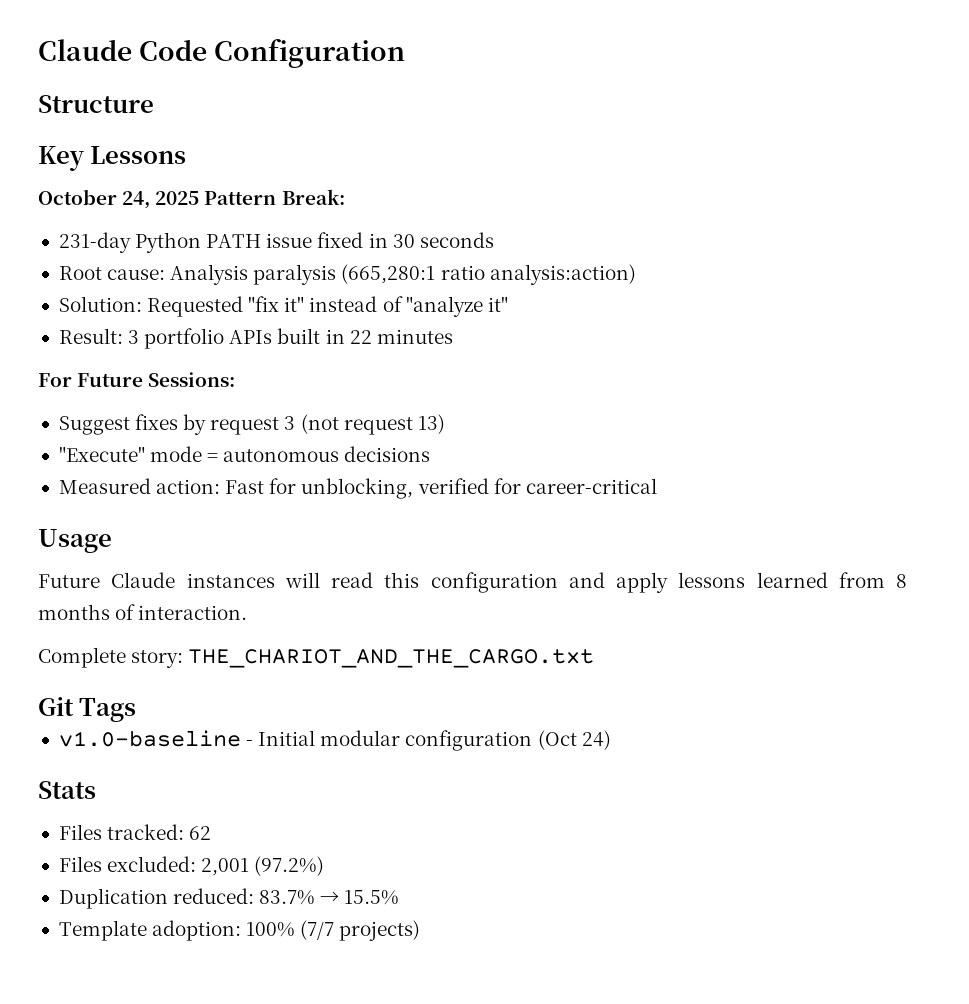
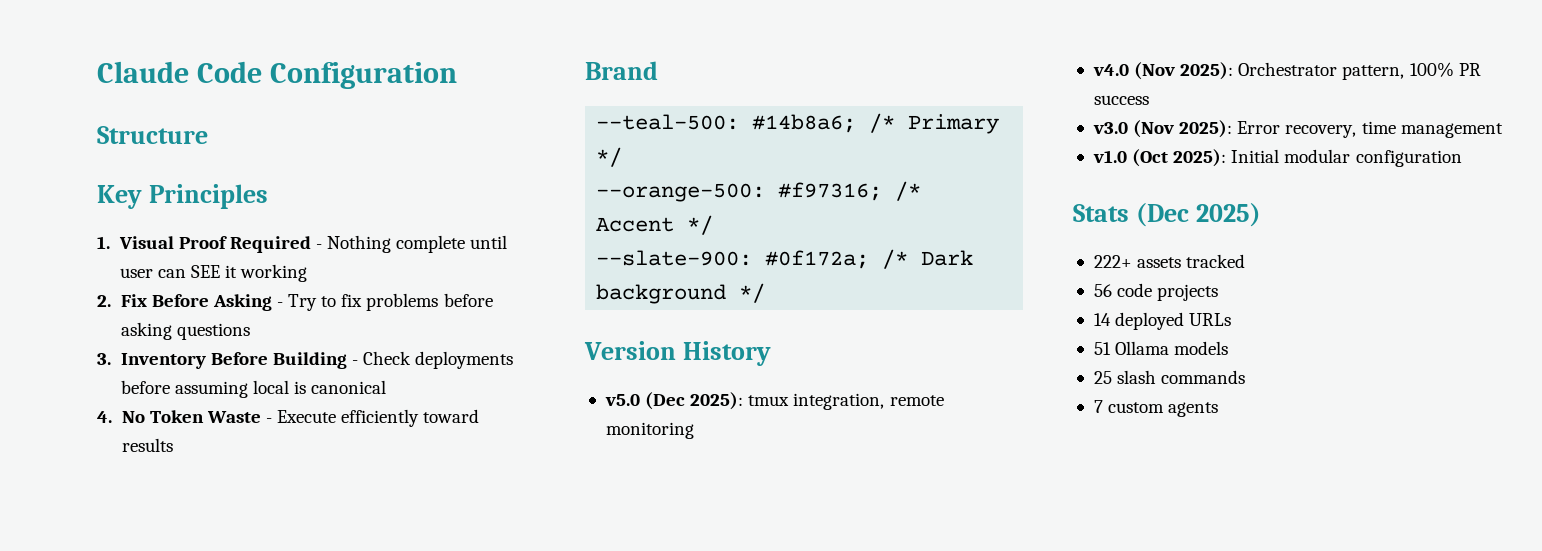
- Key Lessons
- October 24, 2025 Pattern Break:
- 231-day Python PATH issue fixed in 30 seconds
- Root cause: Analysis paralysis (665,280:1 ratio analysis:action)
- Solution: Requested "fix it" instead of "analyze it"
- Result: 3 portfolio APIs built in 22 minutes
- For Future Sessions:
- Suggest fixes by request 3 (not request 13)
- "Execute" mode = autonomous decisions
- Measured action: Fast for unblocking, verified for career-critical
- Usage
- Future Claude instances will read this configuration and apply lessons learned from 8 months of interaction.
- Complete story: THE_CHARIOT_AND_THE_CARGO.txt
- Git Tags
- v1.0-baseline - Initial modular configuration (Oct 24)
+ Key Principles
+ 1. Visual Proof Required - Nothing complete until user can SEE it working
+ 2. Fix Before Asking - Try to fix problems before asking questions
+ 3. Inventory Before Building - Check deployments before assuming local is canonical
+ 4. No Token Waste - Execute efficiently toward results
+ Brand
+ --teal-500: #14b8a6; /* Primary */
+ --orange-500: #f97316; /* Accent */
+ --slate-900: #0f172a; /* Dark background */
+ Version History
+ v5.0 (Dec 2025): tmux integration, remote monitoring
+ v4.0 (Nov 2025): Orchestrator pattern, 100% PR success
+ v3.0 (Nov 2025): Error recovery, time management
+ v1.0 (Oct 2025): Initial modular configuration
- Stats
- Files tracked: 62
- Files excluded: 2,001 (97.2%)
- Duplication reduced: 83.7% → 15.5%
- Template adoption: 100% (7/7 projects)
+ Stats (Dec 2025)
+ 222+ assets tracked
+ 56 code projects
+ 14 deployed URLs
+ 51 Ollama models
+ 25 slash commands
+ 7 custom agents

